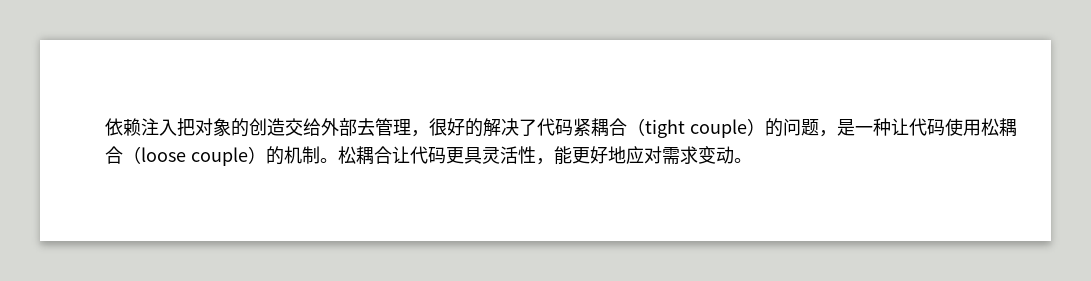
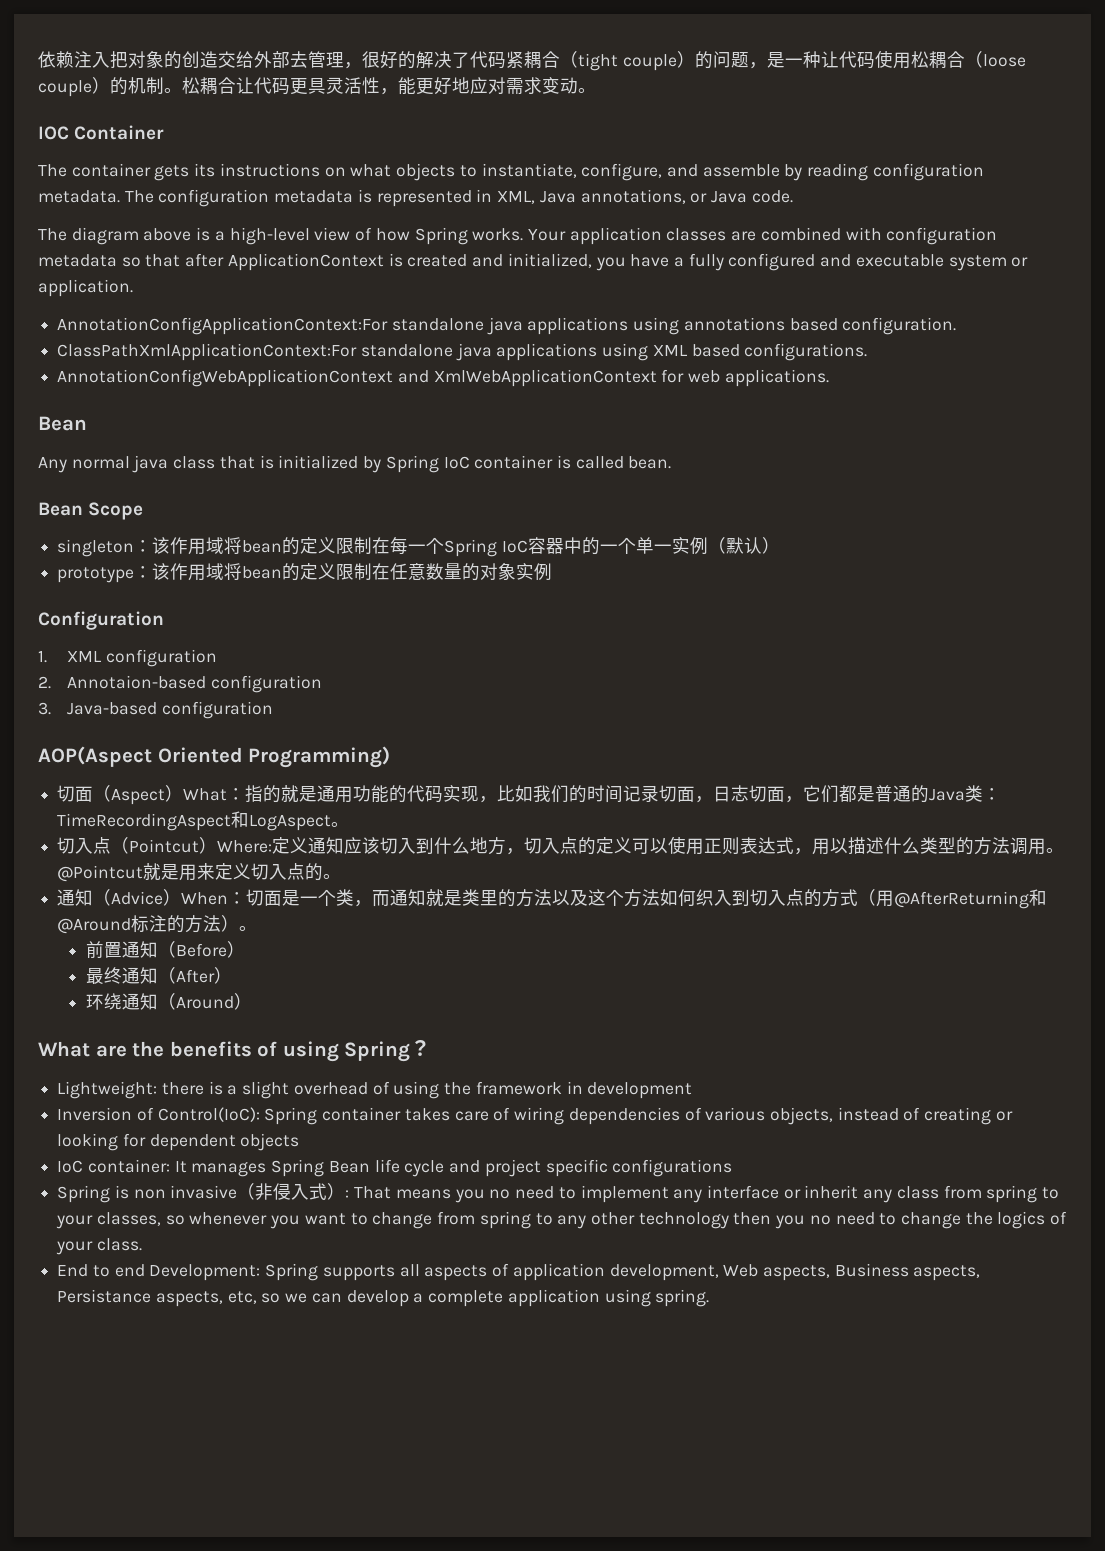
+ IOC Container
+ The container gets its instructions on what objects to instantiate, configure, and assemble by reading configuration metadata. The configuration metadata is represented in XML, Java annotations, or Java code.
+ The diagram above is a high-level view of how Spring works. Your application classes are combined with configuration metadata so that after ApplicationContext is created and initialized, you have a fully configured and executable system or application.
+ AnnotationConfigApplicationContext:For standalone java applications using annotations based configuration.
+ ClassPathXmlApplicationContext:For standalone java applications using XML based configurations.
+ AnnotationConfigWebApplicationContext and XmlWebApplicationContext for web applications.
+ Bean
+ Any normal java class that is initialized by Spring IoC container is called bean.
+ Bean Scope
+ singleton：该作用域将bean的定义限制在每一个Spring IoC容器中的一个单一实例（默认）
+ prototype：该作用域将bean的定义限制在任意数量的对象实例
+ Configuration
+ 1. XML configuration
+ 2. Annotaion-based configuration
+ 3. Java-based configuration
+ AOP(Aspect Oriented Programming)
+ 切面（Aspect）What：指的就是通用功能的代码实现，比如我们的时间记录切面，日志切面，它们都是普通的Java类：TimeRecordingAspect和LogAspect。
+ 切入点（Pointcut）Where:定义通知应该切入到什么地方，切入点的定义可以使用正则表达式，用以描述什么类型的方法调用。@Pointcut就是用来定义切入点的。
+ 通知（Advice）When：切面是一个类，而通知就是类里的方法以及这个方法如何织入到切入点的方式（用@AfterReturning和@Around标注的方法）。
+ 前置通知（Before）
+ 最终通知（After）
+ 环绕通知（Around）
+ What are the benefits of using Spring？
+ Lightweight: there is a slight overhead of using the framework in development
+ Inversion of Control(IoC): Spring container takes care of wiring dependencies of various objects, instead of creating or looking for dependent objects
+ IoC container: It manages Spring Bean life cycle and project specific configurations
+ Spring is non invasive（非侵入式）: That means you no need to implement any interface or inherit any class from spring to your classes, so whenever you want to change from spring to any other technology then you no need to change the logics of your class.
+ End to end Development: Spring supports all aspects of application development, Web aspects, Business aspects, Persistance aspects, etc, so we can develop a complete application using spring.

